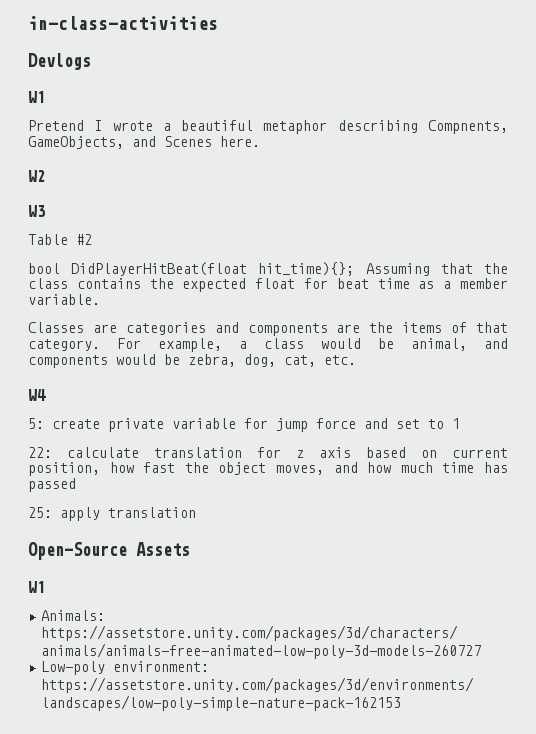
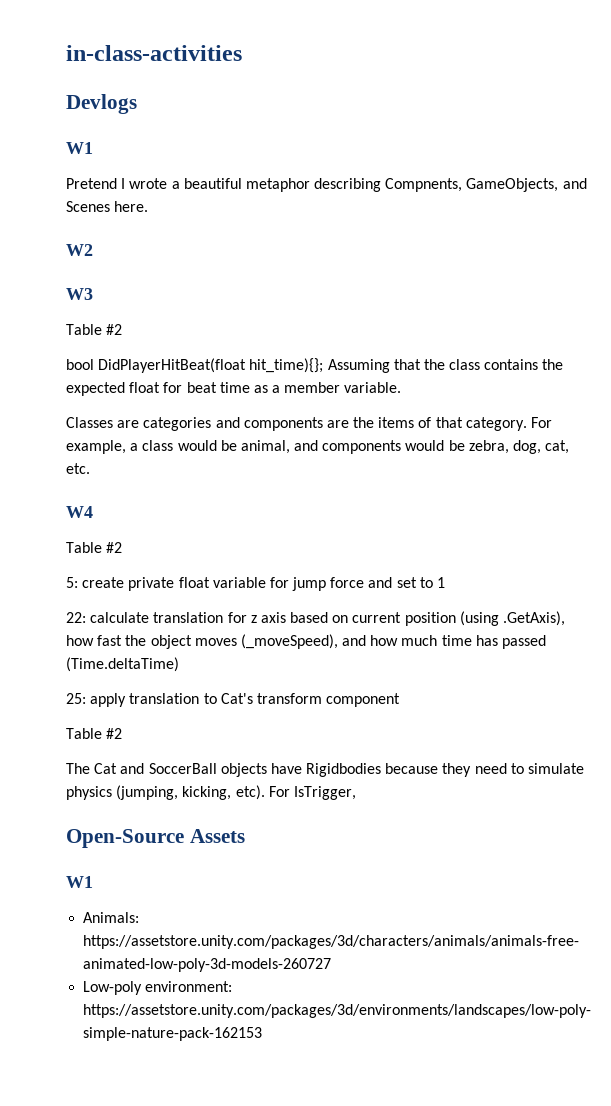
  W4
+ Table #2
- 5: create private variable for jump force and set to 1
+ 5: create private float variable for jump force and set to 1
- 22: calculate translation for z axis based on current position, how fast the object moves, and how much time has passed
+ 22: calculate translation for z axis based on current position (using .GetAxis), how fast the object moves (_moveSpeed), and how much time has passed (Time.deltaTime)
- 25: apply translation
+ 25: apply translation to Cat's transform component
+ Table #2
+ The Cat and SoccerBall objects have Rigidbodies because they need to simulate physics (jumping, kicking, etc). For IsTrigger,

